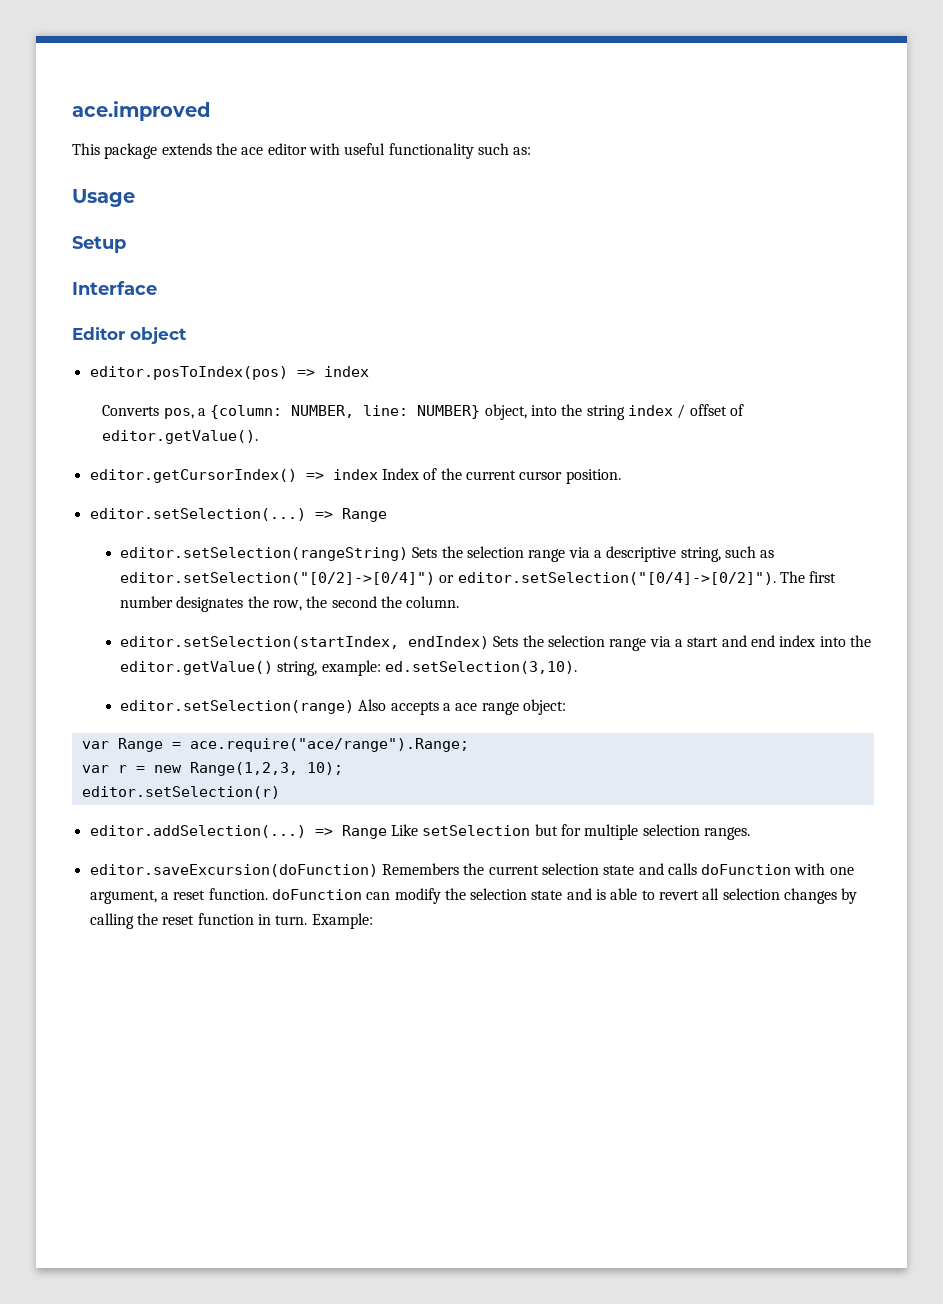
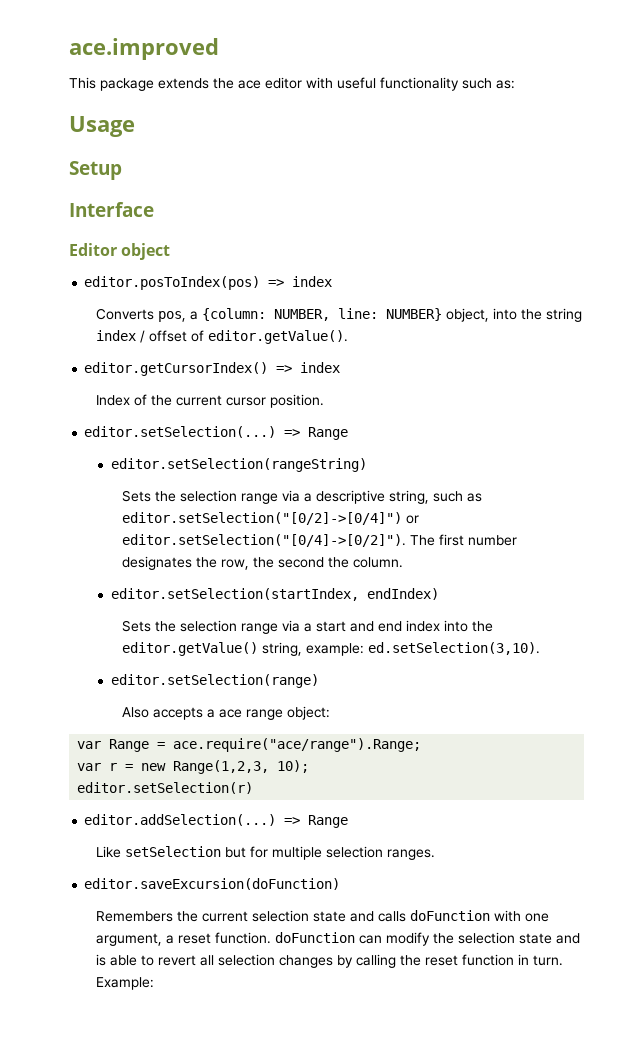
- editor.getCursorIndex() => index Index of the current cursor position.
+ editor.getCursorIndex() => index
+ Index of the current cursor position.
- editor.setSelection(rangeString) Sets the selection range via a descriptive string, such as editor.setSelection("[0/2]->[0/4]") or editor.setSelection("[0/4]->[0/2]"). The first number designates the row, the second the column.
+ editor.setSelection(rangeString)
+ Sets the selection range via a descriptive string, such as editor.setSelection("[0/2]->[0/4]") or editor.setSelection("[0/4]->[0/2]"). The first number designates the row, the second the column.
- editor.setSelection(startIndex, endIndex) Sets the selection range via a start and end index into the editor.getValue() string, example: ed.setSelection(3,10).
+ editor.setSelection(startIndex, endIndex)
+ Sets the selection range via a start and end index into the editor.getValue() string, example: ed.setSelection(3,10).
- editor.setSelection(range) Also accepts a ace range object:
+ editor.setSelection(range)
+ Also accepts a ace range object:
- editor.addSelection(...) => Range Like setSelection but for multiple selection ranges.
+ editor.addSelection(...) => Range
+ Like setSelection but for multiple selection ranges.
- editor.saveExcursion(doFunction) Remembers the current selection state and calls doFunction with one argument, a reset function. doFunction can modify the selection state and is able to revert all selection changes by calling the reset function in turn.
+ editor.saveExcursion(doFunction)
+ Remembers the current selection state and calls doFunction with one argument, a reset function. doFunction can modify the selection state and is able to revert all selection changes by calling the reset function in turn.

